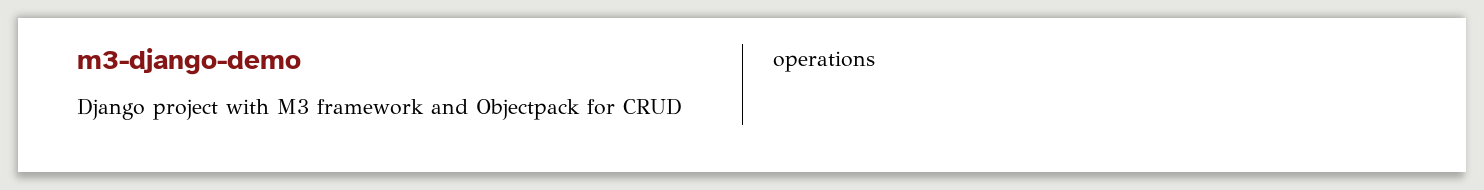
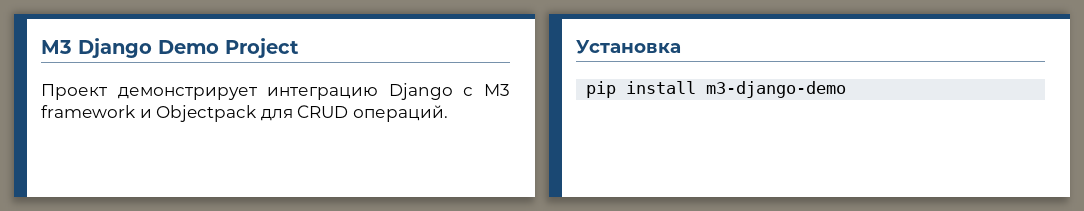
- m3-django-demo
- Django project with M3 framework and Objectpack for CRUD operations
+ M3 Django Demo Project
+ Проект демонстрирует интеграцию Django с M3 framework и Objectpack для CRUD операций.
+ Установка
+ pip install m3-django-demo

